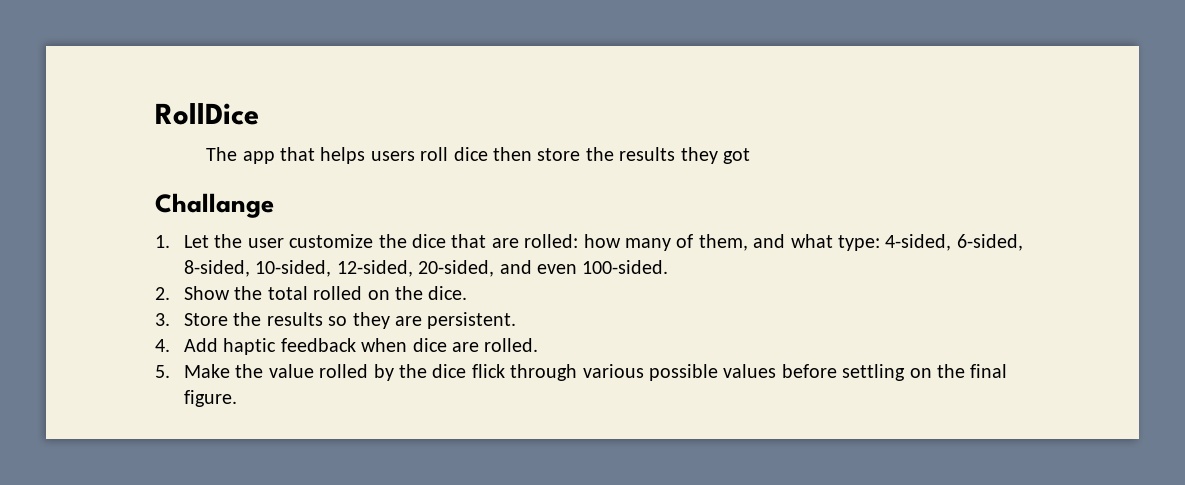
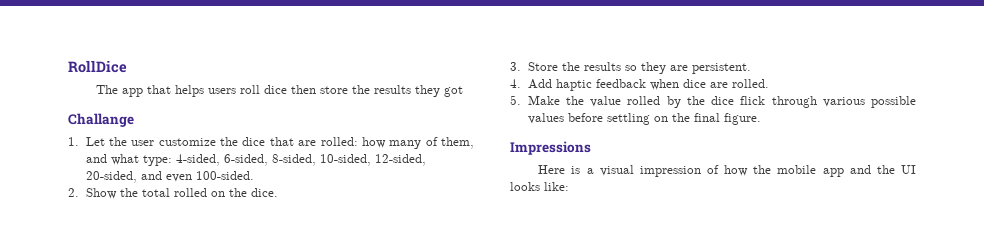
+ Impressions
+ Here is a visual impression of how the mobile app and the UI looks like:

